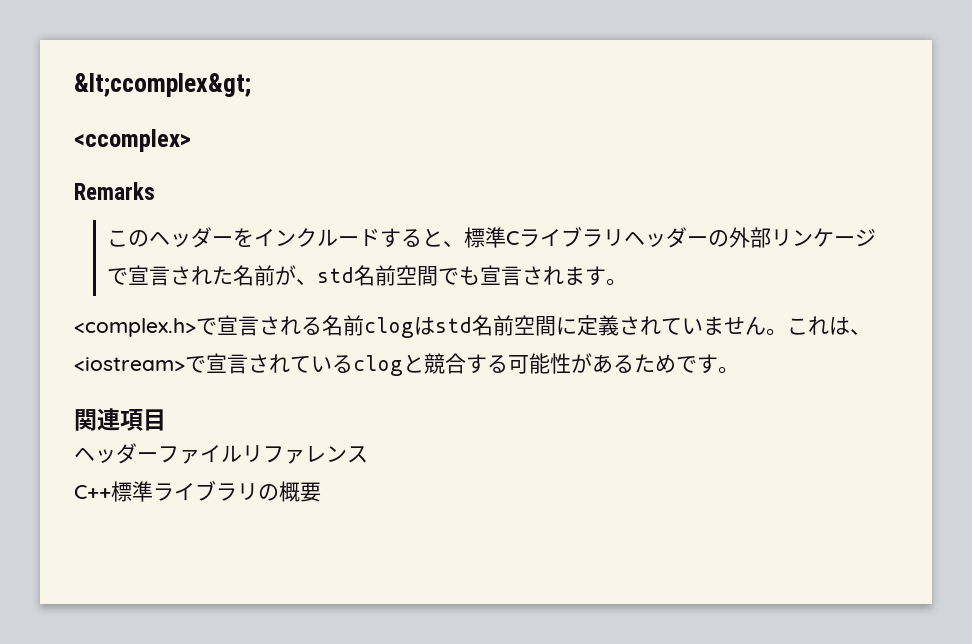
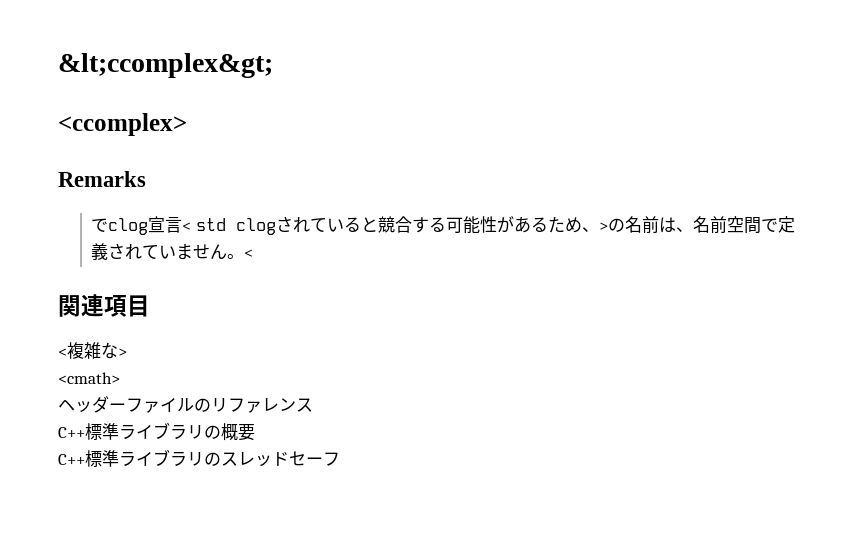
- このヘッダーをインクルードすると、標準Cライブラリヘッダーの外部リンケージで宣言された名前が、std名前空間でも宣言されます。
- <complex.h>で宣言される名前clogはstd名前空間に定義されていません。これは、<iostream>で宣言されているclogと競合する可能性があるためです。
+ でclog宣言< std clogされていると競合する可能性があるため、>の名前は、名前空間で定義されていません。<
+ <複雑な>
+ <cmath>
- ヘッダーファイルリファレンス
+ ヘッダーファイルのリファレンス
+ C++標準ライブラリのスレッドセーフ

